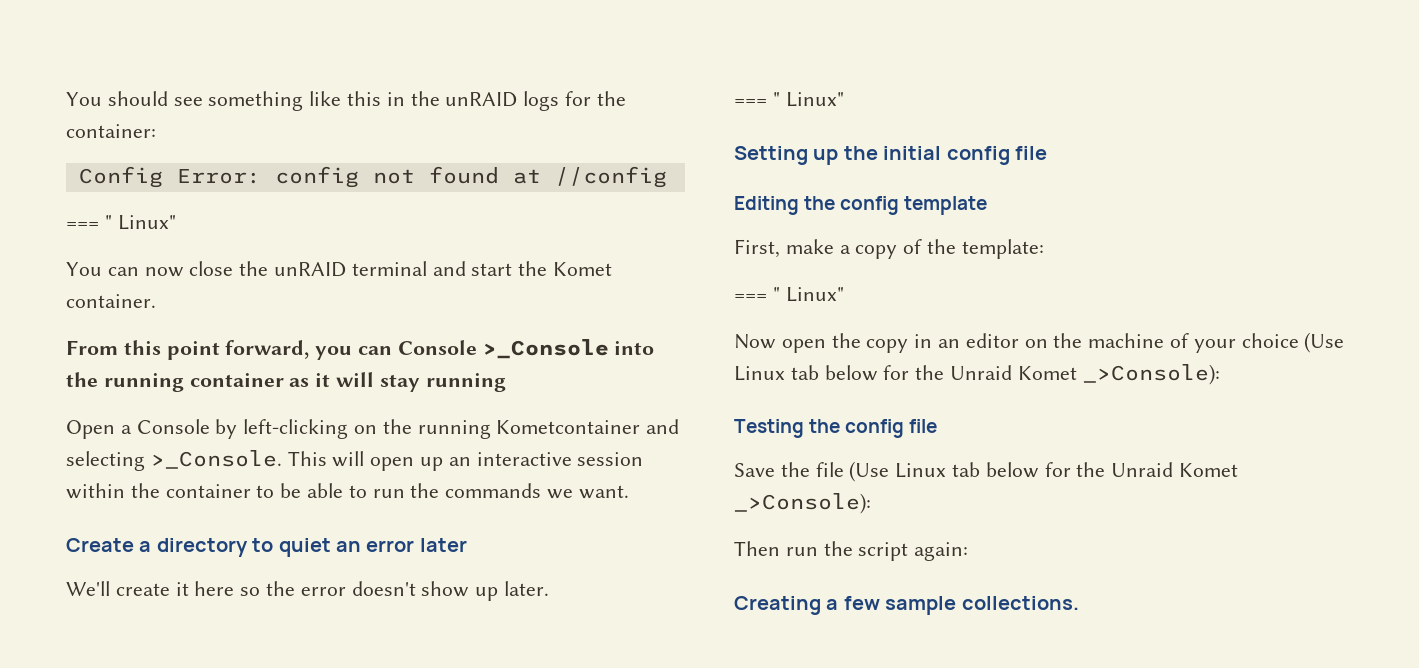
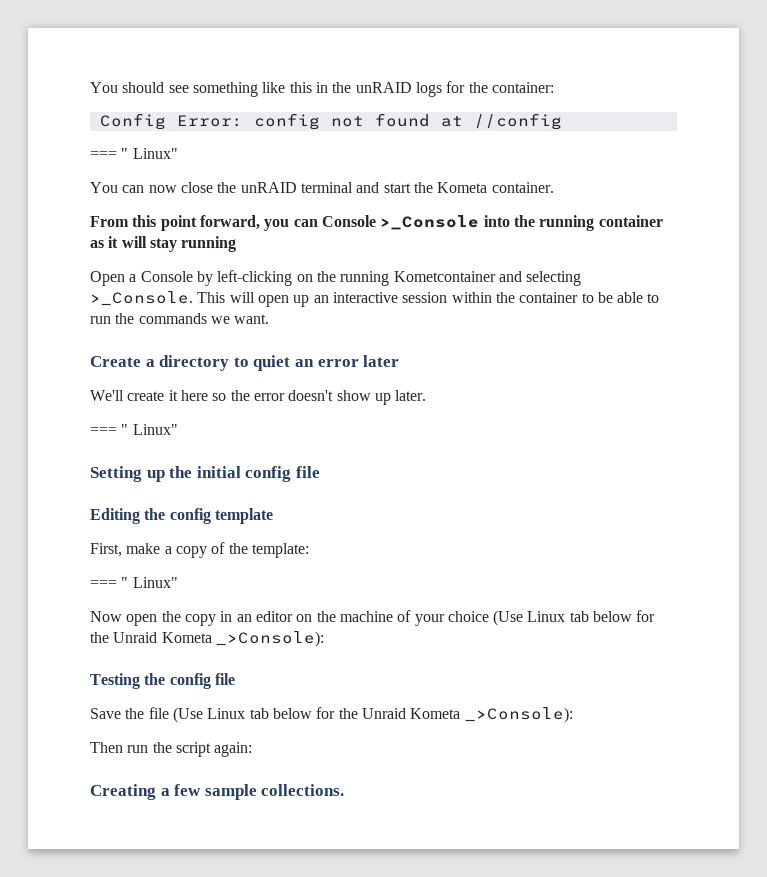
- You can now close the unRAID terminal and start the Komet container.
+ You can now close the unRAID terminal and start the Kometa container.
- Now open the copy in an editor on the machine of your choice (Use Linux tab below for the Unraid Komet _>Console):
+ Now open the copy in an editor on the machine of your choice (Use Linux tab below for the Unraid Kometa _>Console):
- Save the file (Use Linux tab below for the Unraid Komet _>Console):
+ Save the file (Use Linux tab below for the Unraid Kometa _>Console):

